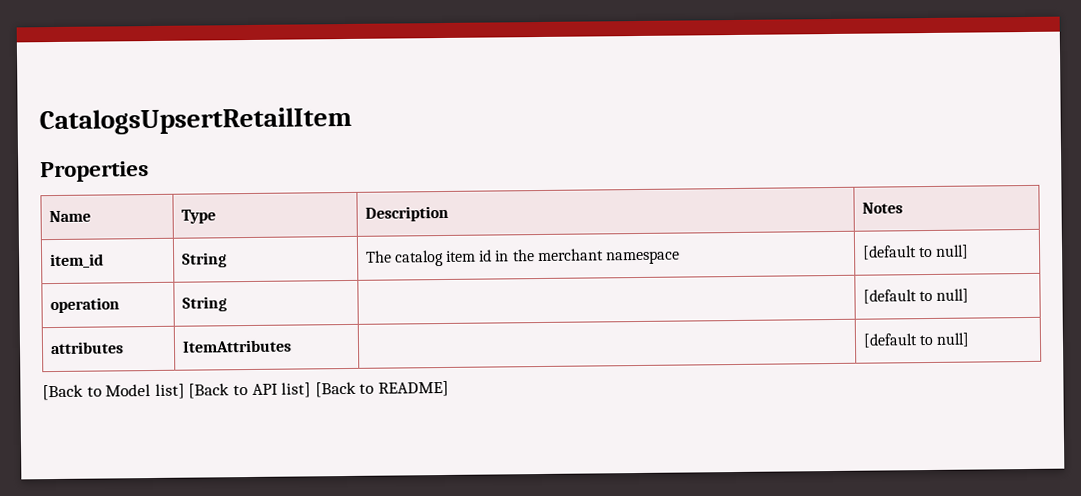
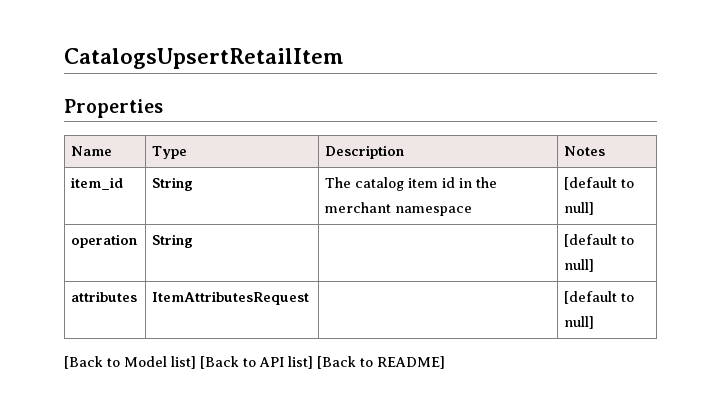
- attributes | ItemAttributes | | [default to null]
+ attributes | ItemAttributesRequest | | [default to null]

